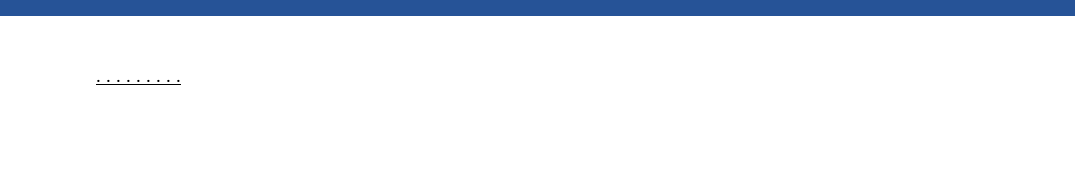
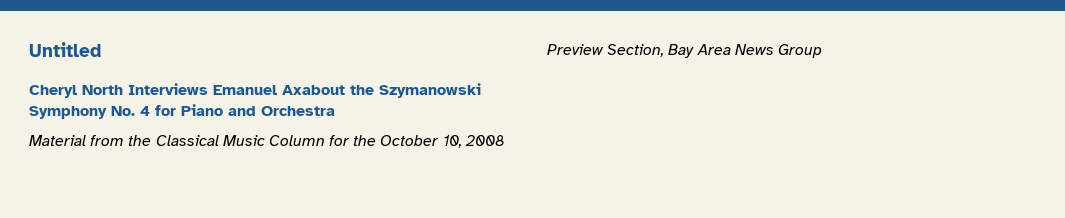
- . . . . . . . . .
+ Untitled
+ Cheryl North Interviews Emanuel Axabout the Szymanowski Symphony No. 4 for Piano and Orchestra
+ Material from the Classical Music Column for the October 10, 2008 Preview Section, Bay Area News Group

